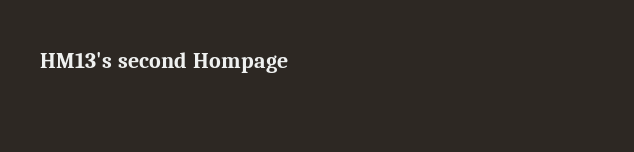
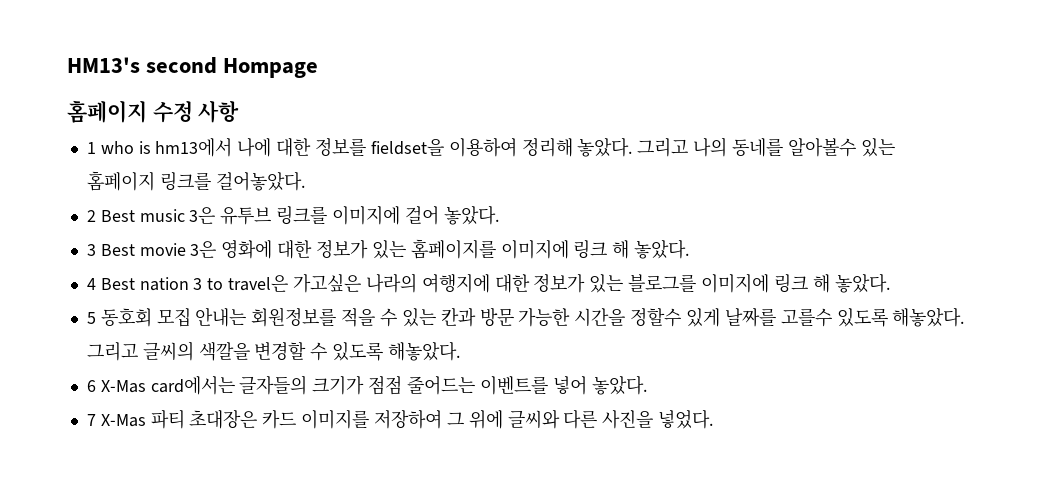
+ 홈페이지 수정 사항
+ 1 who is hm13에서 나에 대한 정보를 fieldset을 이용하여 정리해 놓았다. 그리고 나의 동네를 알아볼수 있는 홈페이지 링크를 걸어놓았다.
+ 2 Best music 3은 유투브 링크를 이미지에 걸어 놓았다.
+ 3 Best movie 3은 영화에 대한 정보가 있는 홈페이지를 이미지에 링크 해 놓았다.
+ 4 Best nation 3 to travel은 가고싶은 나라의 여행지에 대한 정보가 있는 블로그를 이미지에 링크 해 놓았다.
+ 5 동호회 모집 안내는 회원정보를 적을 수 있는 칸과 방문 가능한 시간을 정할수 있게 날짜를 고를수 있도록 해놓았다. 그리고 글씨의 색깔을 변경할 수 있도록 해놓았다.
+ 6 X-Mas card에서는 글자들의 크기가 점점 줄어드는 이벤트를 넣어 놓았다.
+ 7 X-Mas 파티 초대장은 카드 이미지를 저장하여 그 위에 글씨와 다른 사진을 넣었다.

